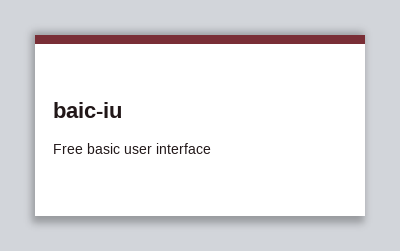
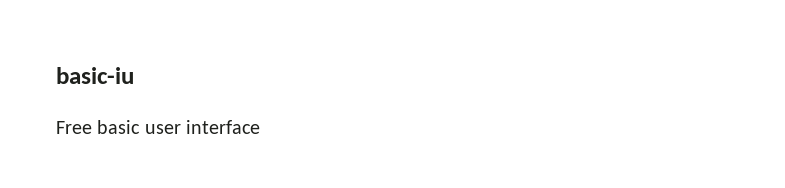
- baic-iu
+ basic-iu

